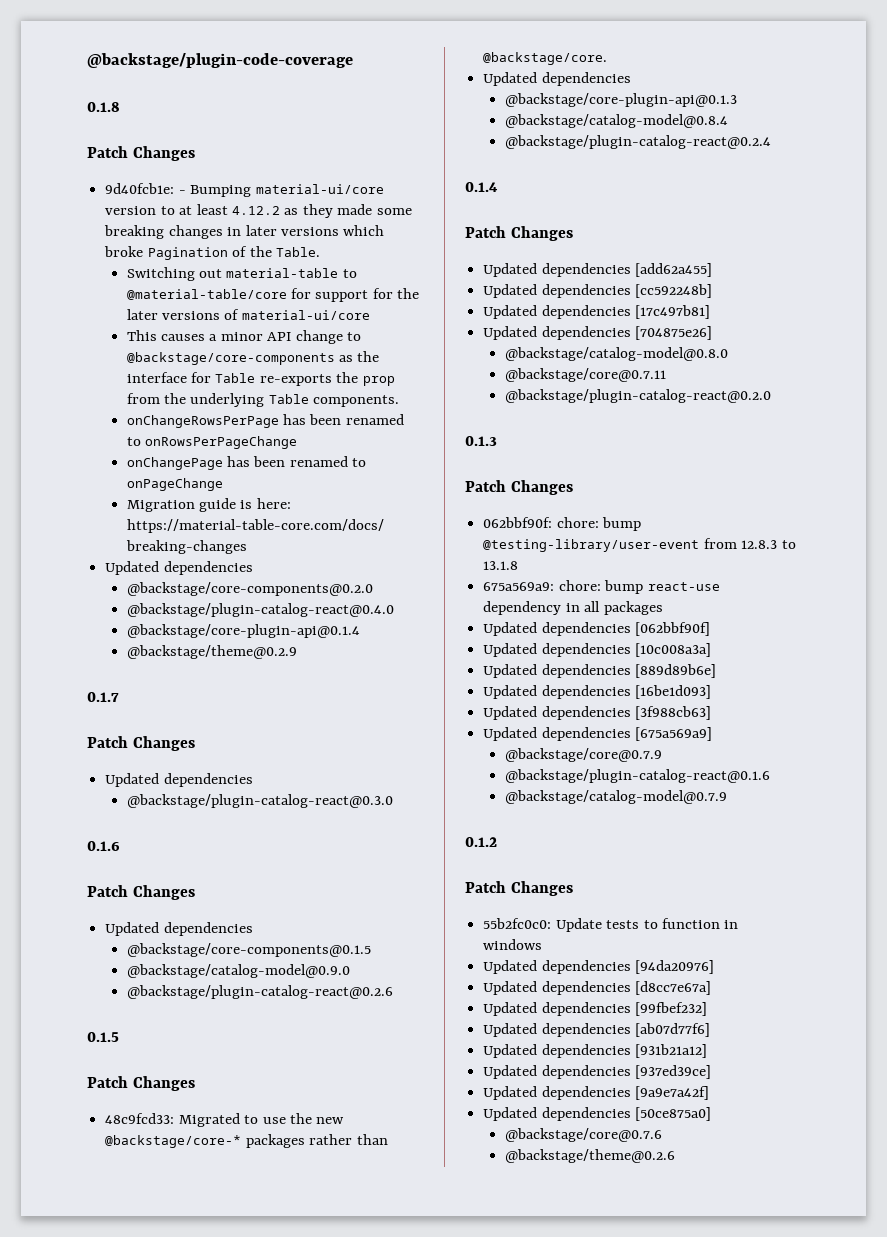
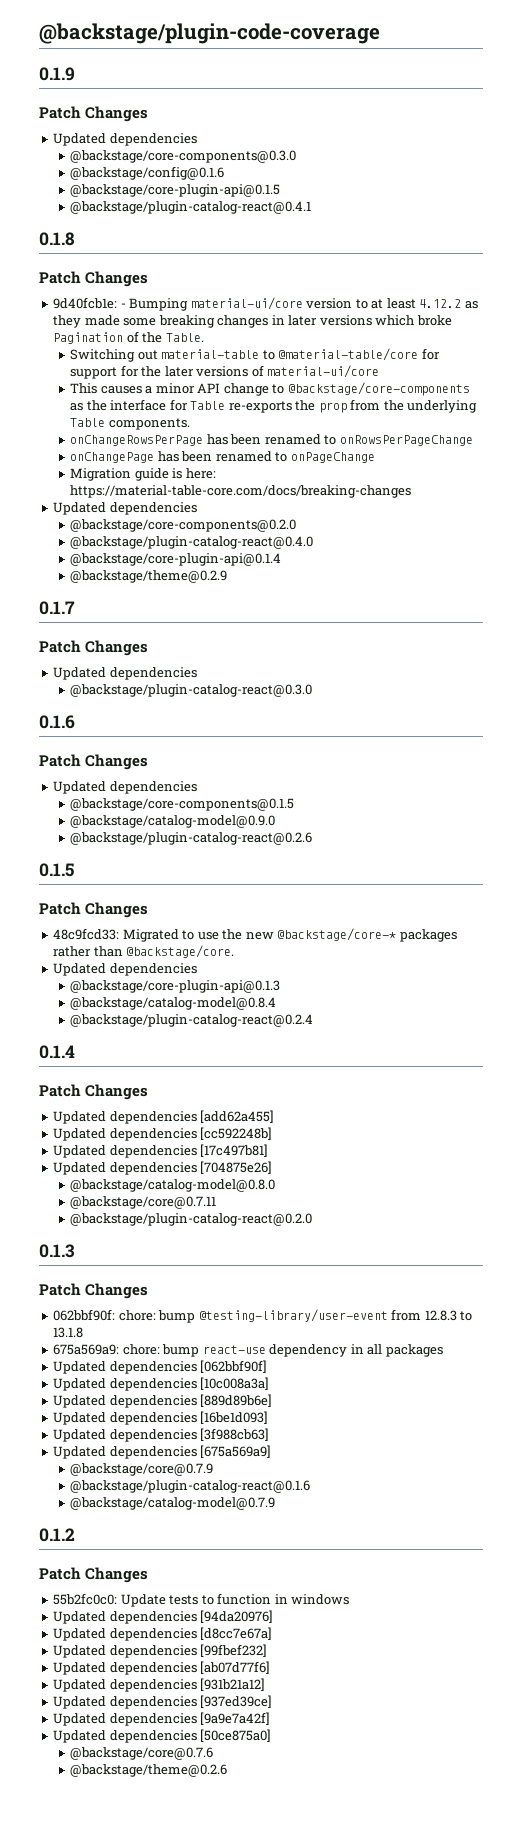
+ 0.1.9
+ Patch Changes
+ Updated dependencies
+ @backstage/core-components@0.3.0
+ @backstage/config@0.1.6
+ @backstage/core-plugin-api@0.1.5
+ @backstage/plugin-catalog-react@0.4.1

